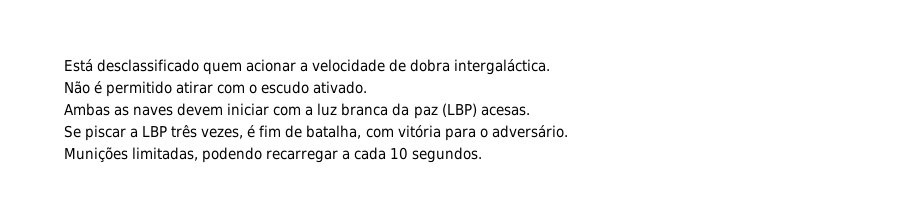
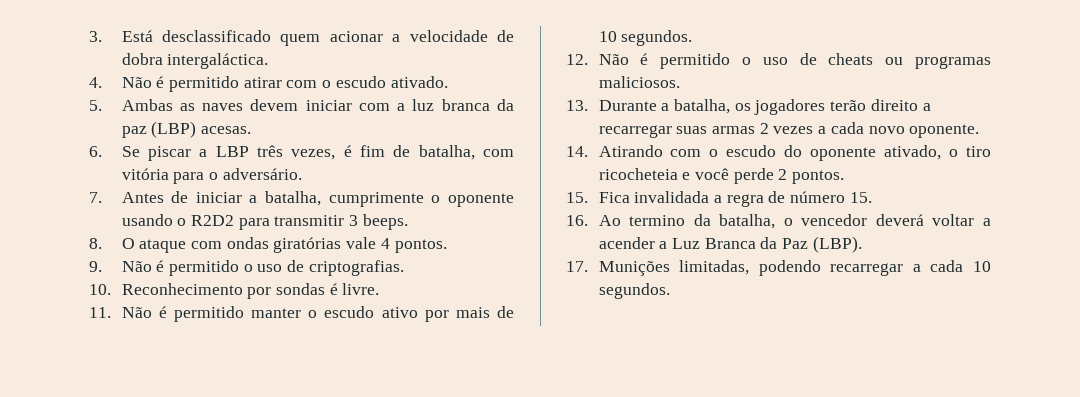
- Está desclassificado quem acionar a velocidade de dobra intergaláctica.
+ 3. Está desclassificado quem acionar a velocidade de dobra intergaláctica.
- Não é permitido atirar com o escudo ativado.
+ 4. Não é permitido atirar com o escudo ativado.
- Ambas as naves devem iniciar com a luz branca da paz (LBP) acesas.
+ 5. Ambas as naves devem iniciar com a luz branca da paz (LBP) acesas.
- Se piscar a LBP três vezes, é fim de batalha, com vitória para o adversário.
+ 6. Se piscar a LBP três vezes, é fim de batalha, com vitória para o adversário.
- Munições limitadas, podendo recarregar a cada 10 segundos.
+ 7. Antes de iniciar a batalha, cumprimente o oponente usando o R2D2 para transmitir 3 beeps.
+ 8. O ataque com ondas giratórias vale 4 pontos.
+ 9. Não é permitido o uso de criptografias.
+ 10. Reconhecimento por sondas é livre.
+ 11. Não é permitido manter o escudo ativo por mais de 10 segundos.
+ 12. Não é permitido o uso de cheats ou programas maliciosos.
+ 13. Durante a batalha, os jogadores terão direito a recarregar suas armas 2 vezes a cada novo oponente.
+ 14. Atirando com o escudo do oponente ativado, o tiro ricocheteia e você perde 2 pontos.
+ 15. Fica invalidada a regra de número 15.
+ 16. Ao termino da batalha, o vencedor deverá voltar a acender a Luz Branca da Paz (LBP).
+ 17. Munições limitadas, podendo recarregar a cada 10 segundos.

